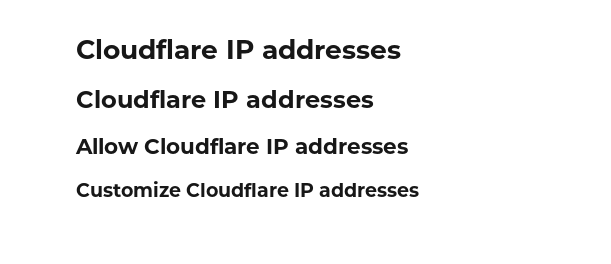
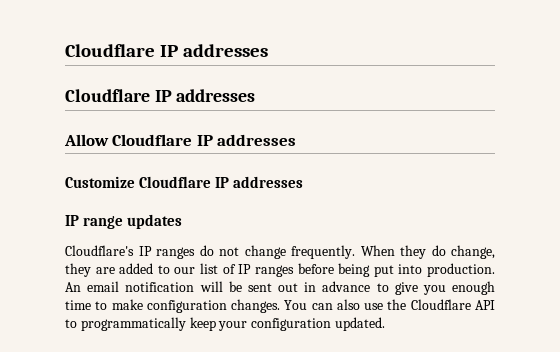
+ IP range updates
+ Cloudflare's IP ranges do not change frequently. When they do change, they are added to our list of IP ranges before being put into production. An email notification will be sent out in advance to give you enough time to make configuration changes. You can also use the Cloudflare API to programmatically keep your configuration updated.

